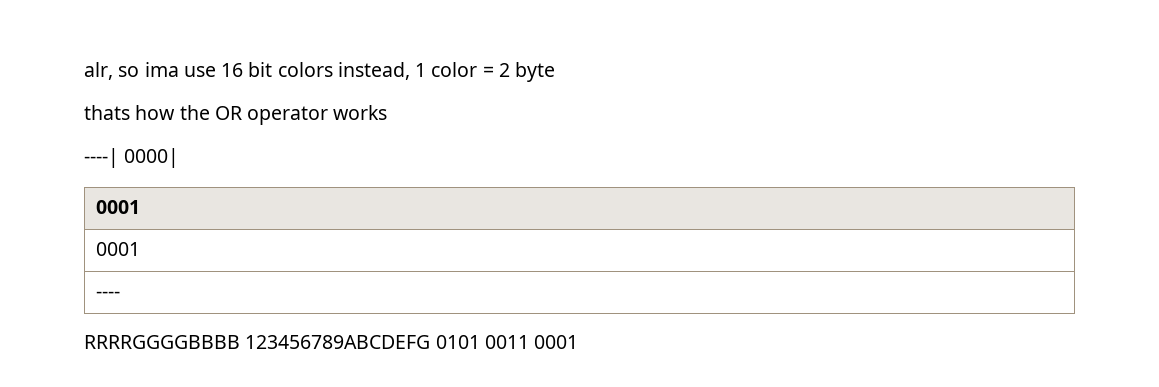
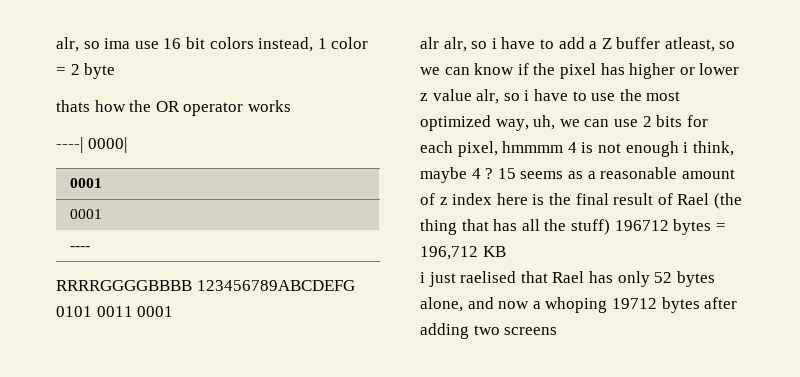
+ alr alr, so i have to add a Z buffer atleast, so we can know if the pixel has higher or lower z value alr, so i have to use the most optimized way, uh, we can use 2 bits for each pixel, hmmmm 4 is not enough i think, maybe 4 ? 15 seems as a reasonable amount of z index here is the final result of Rael (the thing that has all the stuff) 196712 bytes = 196,712 KB
+ i just raelised that Rael has only 52 bytes alone, and now a whoping 19712 bytes after adding two screens

